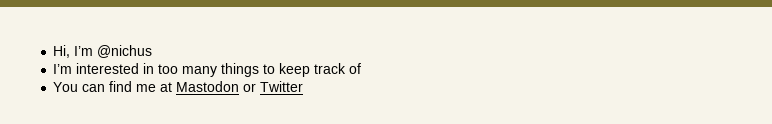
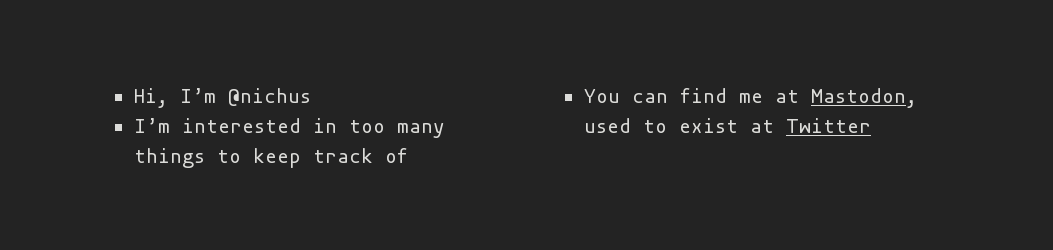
- You can find me at Mastodon or Twitter
+ You can find me at Mastodon, used to exist at Twitter

